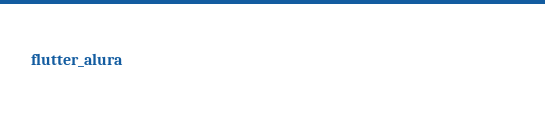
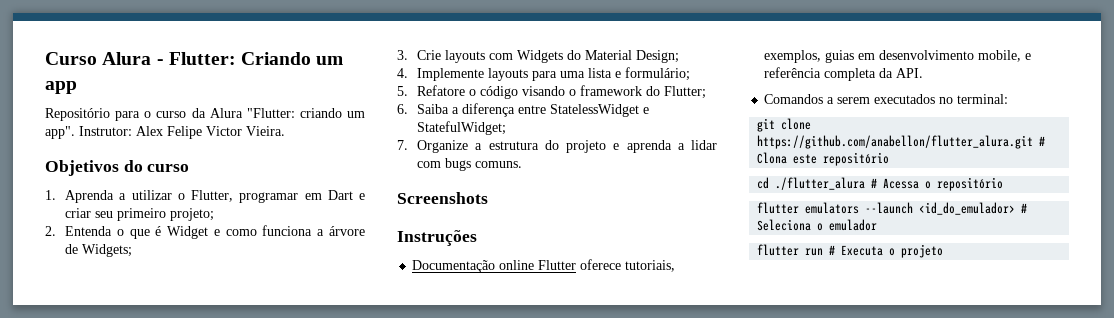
- flutter_alura
+ Curso Alura - Flutter: Criando um app
+ Repositório para o curso da Alura "Flutter: criando um app". Instrutor: Alex Felipe Victor Vieira.
+ Objetivos do curso
+ 1. Aprenda a utilizar o Flutter, programar em Dart e criar seu primeiro projeto;
+ 2. Entenda o que é Widget e como funciona a árvore de Widgets;
+ 3. Crie layouts com Widgets do Material Design;
+ 4. Implemente layouts para uma lista e formulário;
+ 5. Refatore o código visando o framework do Flutter;
+ 6. Saiba a diferença entre StatelessWidget e StatefulWidget;
+ 7. Organize a estrutura do projeto e aprenda a lidar com bugs comuns.
+ Screenshots
+ Instruções
+ Documentação online Flutter oferece tutoriais, exemplos, guias em desenvolvimento mobile, e referência completa da API.
+ Comandos a serem executados no terminal:
+ git clone https://github.com/anabellon/flutter_alura.git # Clona este repositório
+ cd ./flutter_alura # Acessa o repositório
+ flutter emulators --launch <id_do_emulador> # Seleciona o emulador
+ flutter run # Executa o projeto

